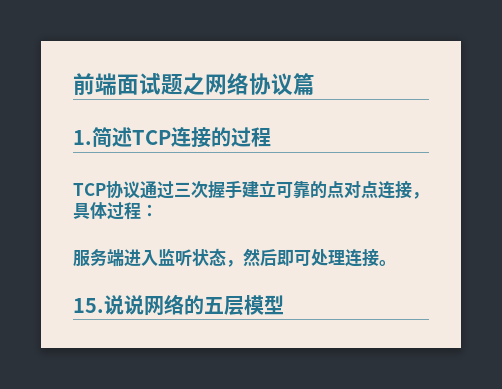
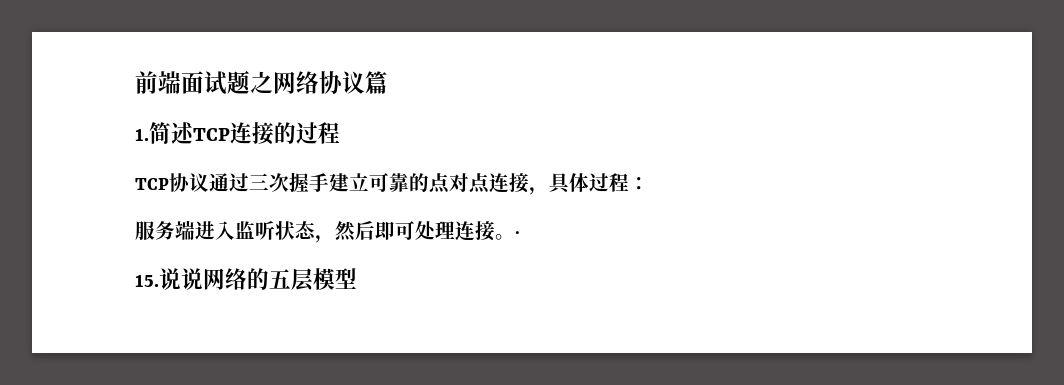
+ ·

